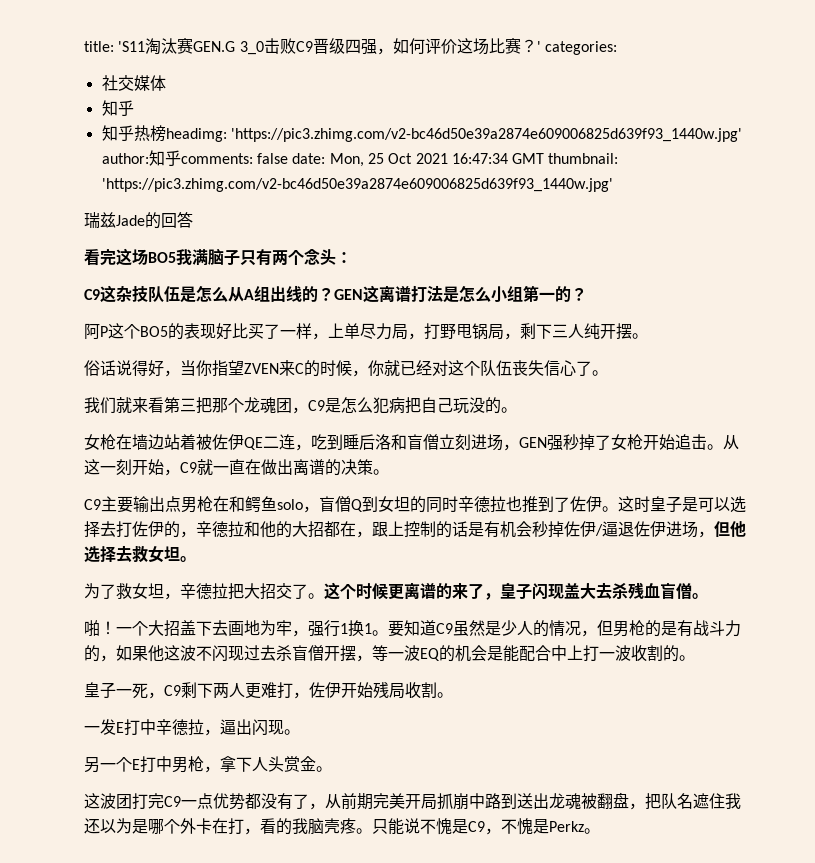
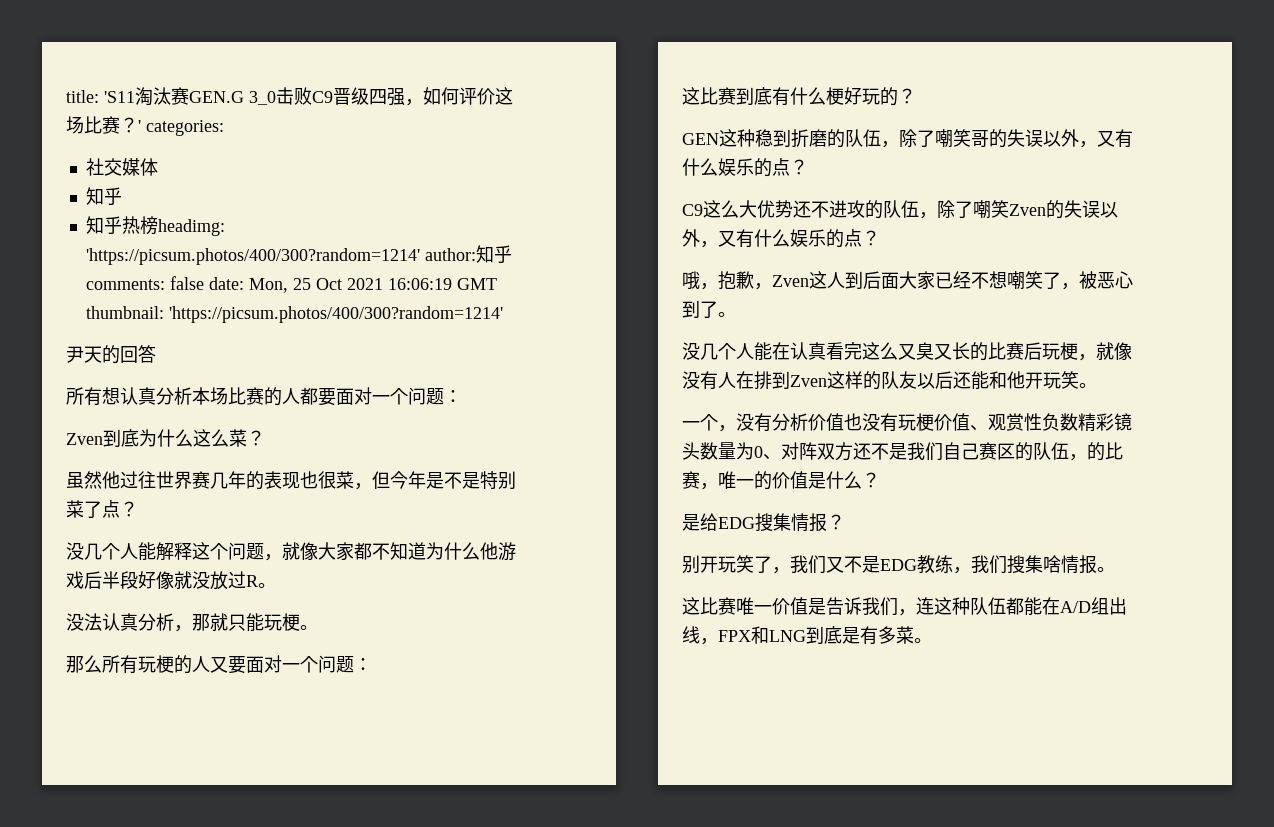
- 知乎热榜headimg: 'https://pic3.zhimg.com/v2-bc46d50e39a2874e609006825d639f93_1440w.jpg' author:知乎comments: false date: Mon, 25 Oct 2021 16:47:34 GMT thumbnail: 'https://pic3.zhimg.com/v2-bc46d50e39a2874e609006825d639f93_1440w.jpg'
- 瑞兹Jade的回答
+ 知乎热榜headimg: 'https://picsum.photos/400/300?random=1214' author:知乎comments: false date: Mon, 25 Oct 2021 16:06:19 GMT thumbnail: 'https://picsum.photos/400/300?random=1214'
+ 尹天的回答
- 看完这场BO5我满脑子只有两个念头：
- C9这杂技队伍是怎么从A组出线的？GEN这离谱打法是怎么小组第一的？
- 阿P这个BO5的表现好比买了一样，上单尽力局，打野甩锅局，剩下三人纯开摆。
- 俗话说得好，当你指望ZVEN来C的时候，你就已经对这个队伍丧失信心了。
- 我们就来看第三把那个龙魂团，C9是怎么犯病把自己玩没的。
- 女枪在墙边站着被佐伊QE二连，吃到睡后洛和盲僧立刻进场，GEN强秒掉了女枪开始追击。从这一刻开始，C9就一直在做出离谱的决策。
- C9主要输出点男枪在和鳄鱼solo，盲僧Q到女坦的同时辛德拉也推到了佐伊。这时皇子是可以选择去打佐伊的，辛德拉和他的大招都在，跟上控制的话是有机会秒掉佐伊/逼退佐伊进场，但他选择去救女坦。
- 为了救女坦，辛德拉把大招交了。这个时候更离谱的来了，皇子闪现盖大去杀残血盲僧。
- 啪！一个大招盖下去画地为牢，强行1换1。要知道C9虽然是少人的情况，但男枪的是有战斗力的，如果他这波不闪现过去杀盲僧开摆，等一波EQ的机会是能配合中上打一波收割的。
- 皇子一死，C9剩下两人更难打，佐伊开始残局收割。
- 一发E打中辛德拉，逼出闪现。
- 另一个E打中男枪，拿下人头赏金。
- 这波团打完C9一点优势都没有了，从前期完美开局抓崩中路到送出龙魂被翻盘，把队名遮住我还以为是哪个外卡在打，看的我脑壳疼。只能说不愧是C9，不愧是Perkz。
+ 所有想认真分析本场比赛的人都要面对一个问题：
+ Zven到底为什么这么菜？
+ 虽然他过往世界赛几年的表现也很菜，但今年是不是特别菜了点？
+ 没几个人能解释这个问题，就像大家都不知道为什么他游戏后半段好像就没放过R。
+ 没法认真分析，那就只能玩梗。
+ 那么所有玩梗的人又要面对一个问题：
+ 这比赛到底有什么梗好玩的？
+ GEN这种稳到折磨的队伍，除了嘲笑哥的失误以外，又有什么娱乐的点？
+ C9这么大优势还不进攻的队伍，除了嘲笑Zven的失误以外，又有什么娱乐的点？
+ 哦，抱歉，Zven这人到后面大家已经不想嘲笑了，被恶心到了。
+ 没几个人能在认真看完这么又臭又长的比赛后玩梗，就像没有人在排到Zven这样的队友以后还能和他开玩笑。
+ 一个，没有分析价值也没有玩梗价值、观赏性负数精彩镜头数量为0、对阵双方还不是我们自己赛区的队伍，的比赛，唯一的价值是什么？
+ 是给EDG搜集情报？
+ 别开玩笑了，我们又不是EDG教练，我们搜集啥情报。
+ 这比赛唯一价值是告诉我们，连这种队伍都能在A/D组出线，FPX和LNG到底是有多菜。

